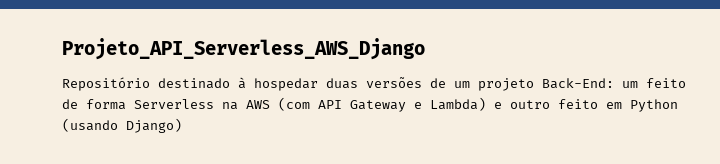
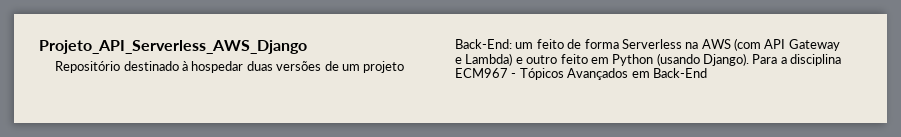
- Repositório destinado à hospedar duas versões de um projeto Back-End: um feito de forma Serverless na AWS (com API Gateway e Lambda) e outro feito em Python (usando Django)
+ Repositório destinado à hospedar duas versões de um projeto Back-End: um feito de forma Serverless na AWS (com API Gateway e Lambda) e outro feito em Python (usando Django). Para a disciplina ECM967 - Tópicos Avançados em Back-End

